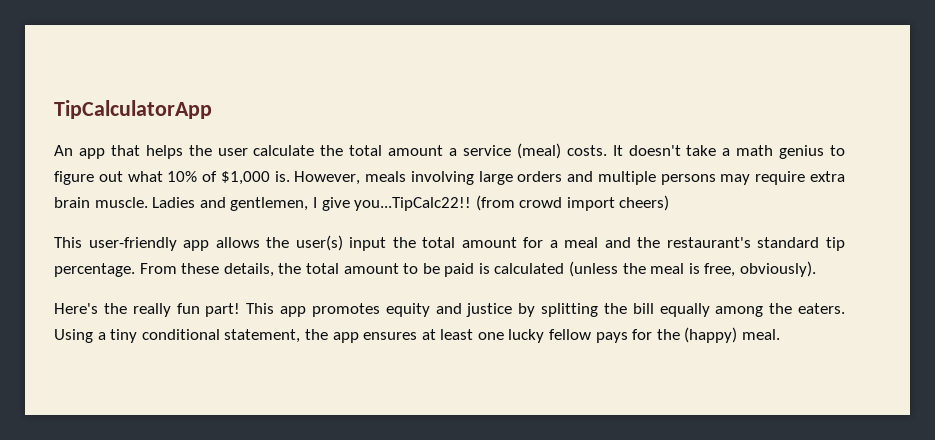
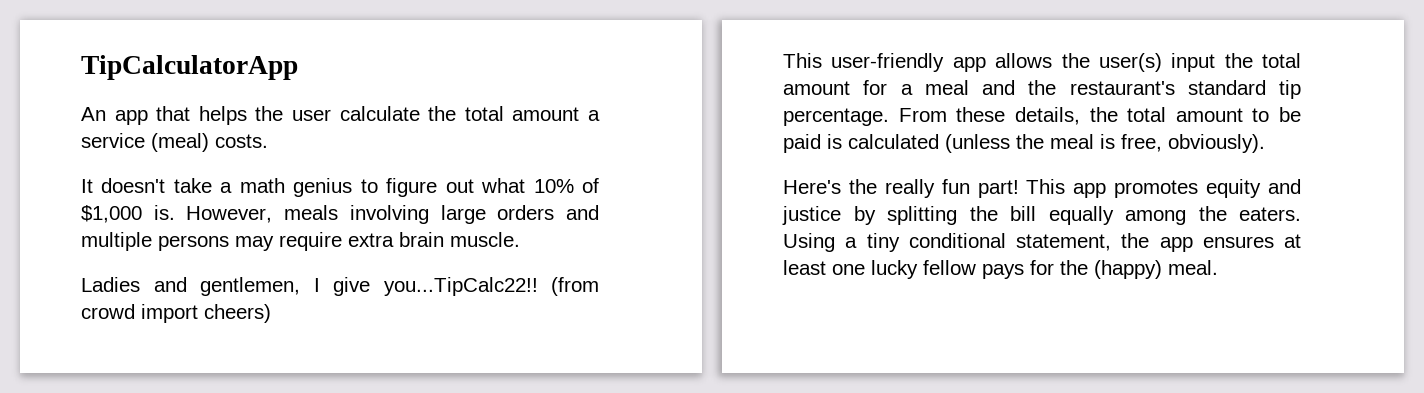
- An app that helps the user calculate the total amount a service (meal) costs. It doesn't take a math genius to figure out what 10% of $1,000 is.
+ An app that helps the user calculate the total amount a service (meal) costs.
+ It doesn't take a math genius to figure out what 10% of $1,000 is.
- However, meals involving large orders and multiple persons may require extra brain muscle. Ladies and gentlemen, I give you...TipCalc22!!
+ However, meals involving large orders and multiple persons may require extra brain muscle.
+ Ladies and gentlemen, I give you...TipCalc22!!

